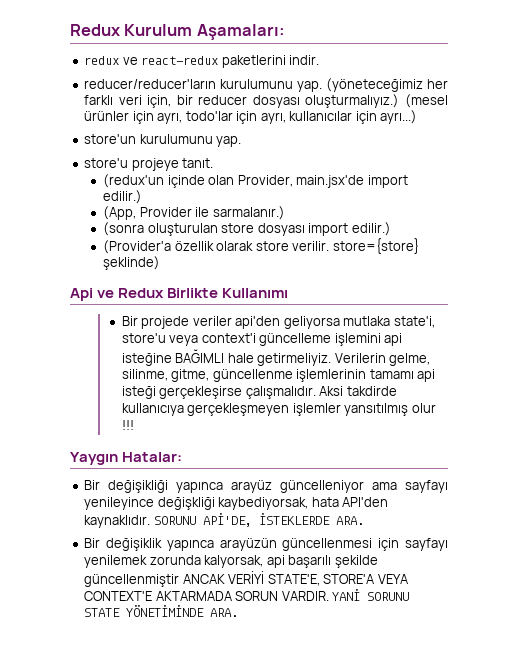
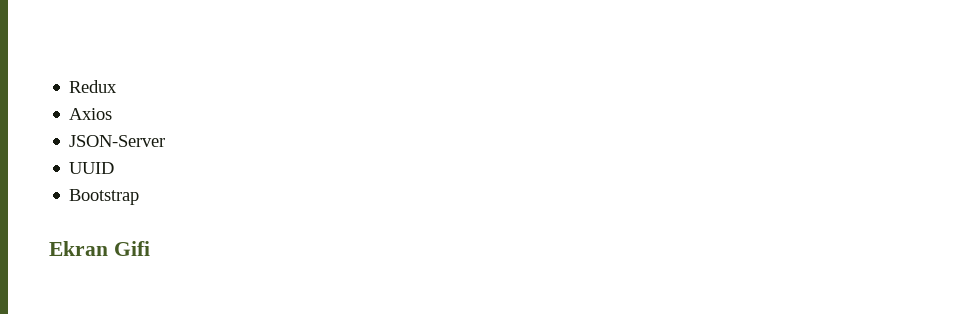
- Redux Kurulum Aşamaları:
- redux ve react-redux paketlerini indir.
- reducer/reducer'ların kurulumunu yap. (yöneteceğimiz her farklı veri için, bir reducer dosyası oluşturmalıyız.) (mesel ürünler için ayrı, todo'lar için ayrı, kullanıcılar için ayrı...)
- store'un kurulumunu yap.
- store'u projeye tanıt.
- (redux'un içinde olan Provider, main.jsx'de import edilir.)
- (App, Provider ile sarmalanır.)
- (sonra oluşturulan store dosyası import edilir.)
- (Provider'a özellik olarak store verilir. store={store} şeklinde)
- Api ve Redux Birlikte Kullanımı
- Bir projede veriler api'den geliyorsa mutlaka state'i, store'u veya context'i güncelleme işlemini api isteğine BAĞIMLI hale getirmeliyiz. Verilerin gelme, silinme, gitme, güncellenme işlemlerinin tamamı api isteği gerçekleşirse çalışmalıdır. Aksi takdirde kullanıcıya gerçekleşmeyen işlemler yansıtılmış olur !!!
- Yaygın Hatalar:
- Bir değişikliği yapınca arayüz güncelleniyor ama sayfayı yenileyince değişkliği kaybediyorsak, hata API'den kaynaklıdır. SORUNU APİ'DE, İSTEKLERDE ARA.
- Bir değişiklik yapınca arayüzün güncellenmesi için sayfayı yenilemek zorunda kalyorsak, api başarılı şekilde güncellenmiştir ANCAK VERİYİ STATE'E, STORE'A VEYA CONTEXT'E AKTARMADA SORUN VARDIR. YANİ SORUNU STATE YÖNETİMİNDE ARA.
+ Redux
+ Axios
+ JSON-Server
+ UUID
+ Bootstrap
+ Ekran Gifi

